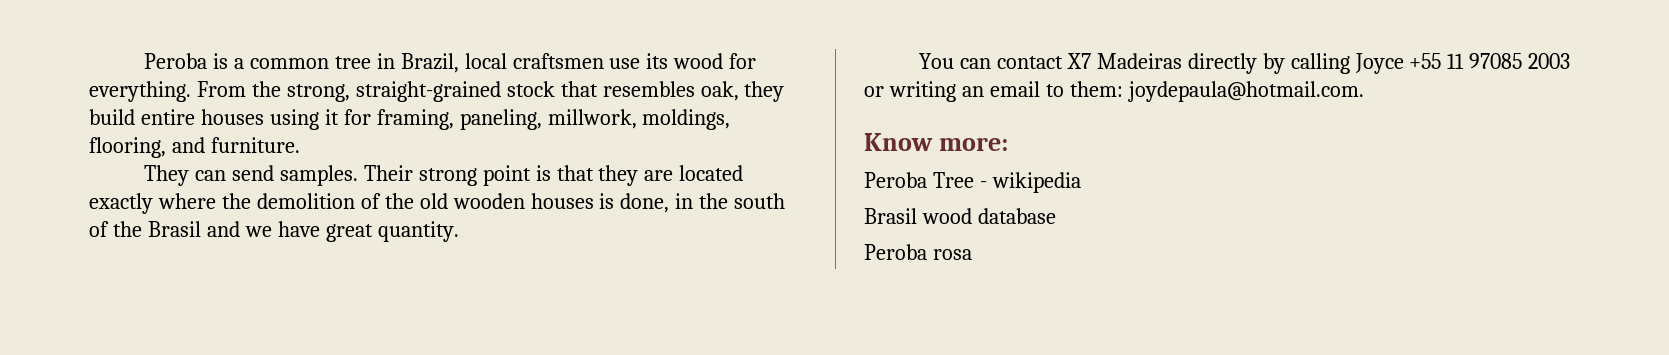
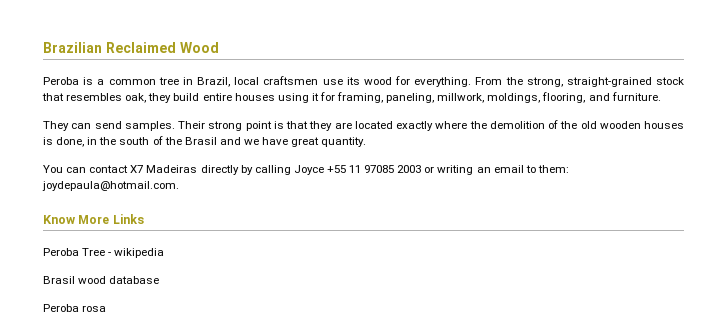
+ Brazilian Reclaimed Wood
- Know more:
+ Know More Links

